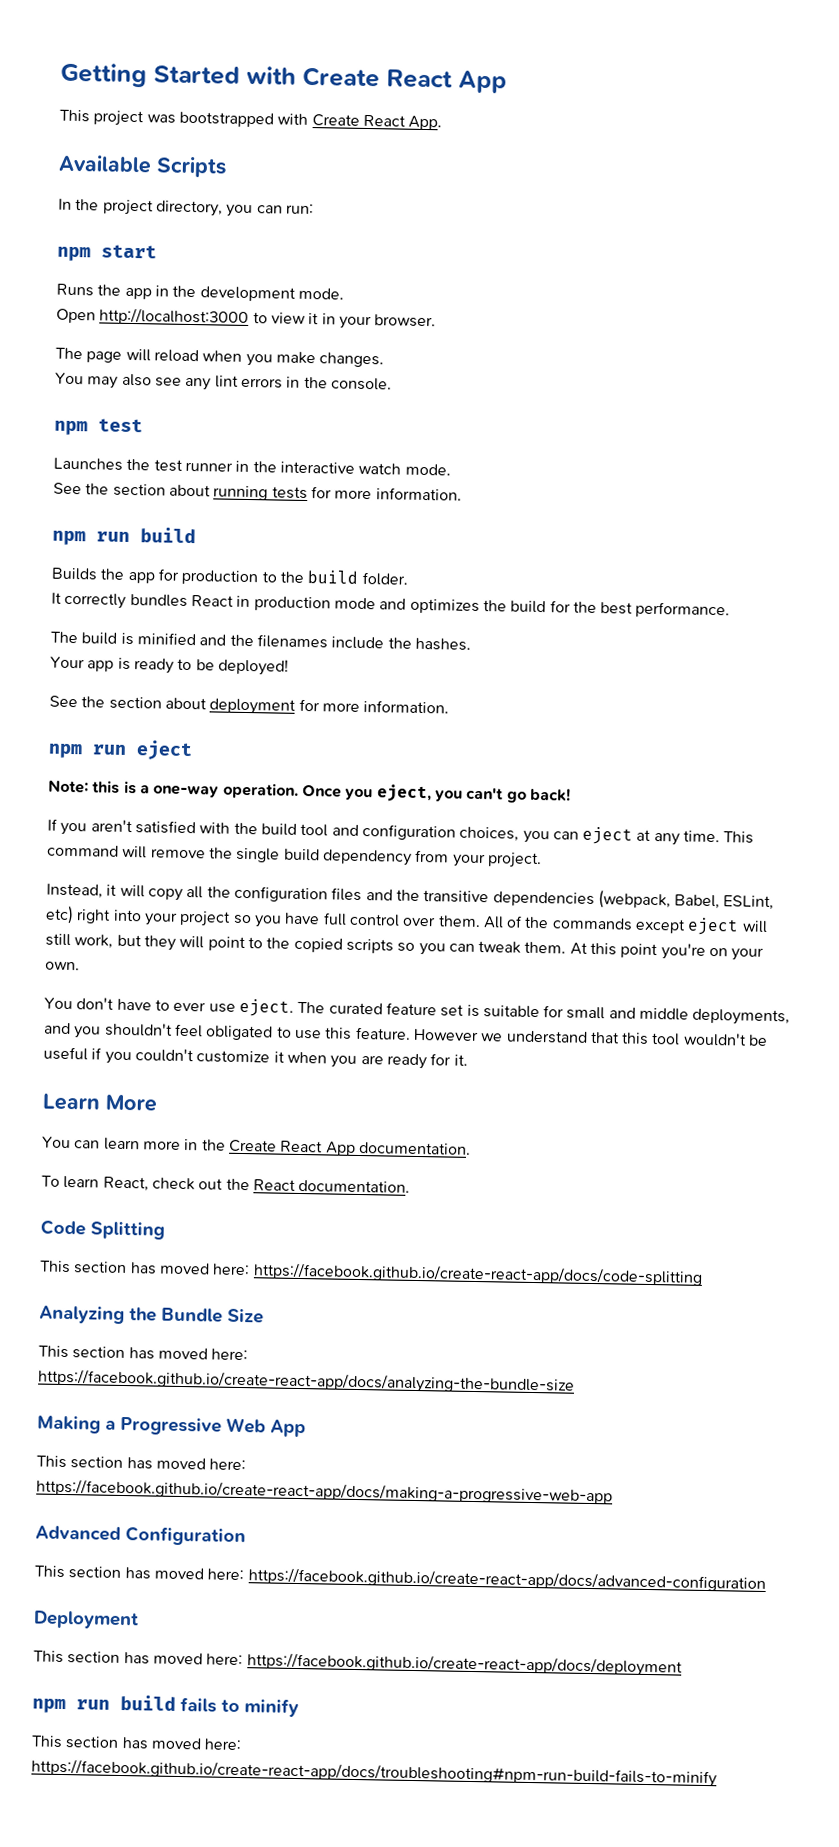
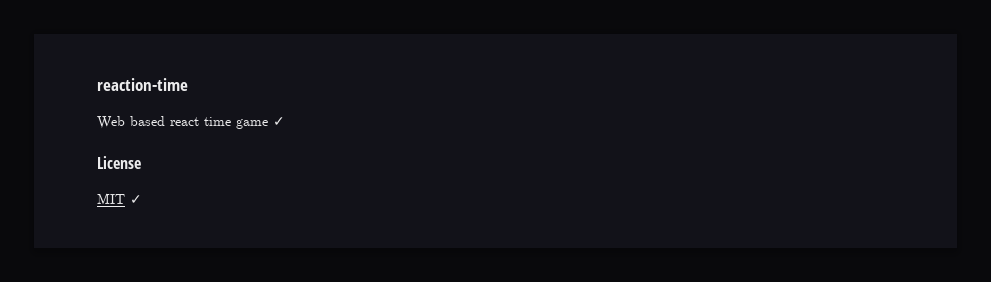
- Getting Started with Create React App
- This project was bootstrapped with Create React App.
- Available Scripts
- In the project directory, you can run:
- npm start
- Runs the app in the development mode.
- Open http://localhost:3000 to view it in your browser.
- The page will reload when you make changes.
- You may also see any lint errors in the console.
- npm test
- Launches the test runner in the interactive watch mode.
- See the section about running tests for more information.
- npm run build
- Builds the app for production to the build folder.
- It correctly bundles React in production mode and optimizes the build for the best performance.
- The build is minified and the filenames include the hashes.
- Your app is ready to be deployed!
- See the section about deployment for more information.
- npm run eject
- Note: this is a one-way operation. Once you eject, you can't go back!
- If you aren't satisfied with the build tool and configuration choices, you can eject at any time. This command will remove the single build dependency from your project.
- Instead, it will copy all the configuration files and the transitive dependencies (webpack, Babel, ESLint, etc) right into your project so you have full control over them. All of the commands except eject will still work, but they will point to the copied scripts so you can tweak them. At this point you're on your own.
- You don't have to ever use eject. The curated feature set is suitable for small and middle deployments, and you shouldn't feel obligated to use this feature. However we understand that this tool wouldn't be useful if you couldn't customize it when you are ready for it.
- Learn More
- You can learn more in the Create React App documentation.
- To learn React, check out the React documentation.
- Code Splitting
- This section has moved here: https://facebook.github.io/create-react-app/docs/code-splitting
- Analyzing the Bundle Size
- This section has moved here: https://facebook.github.io/create-react-app/docs/analyzing-the-bundle-size
- Making a Progressive Web App
- This section has moved here: https://facebook.github.io/create-react-app/docs/making-a-progressive-web-app
- Advanced Configuration
- This section has moved here: https://facebook.github.io/create-react-app/docs/advanced-configuration
- Deployment
- This section has moved here: https://facebook.github.io/create-react-app/docs/deployment
- npm run build fails to minify
- This section has moved here: https://facebook.github.io/create-react-app/docs/troubleshooting#npm-run-build-fails-to-minify
+ reaction-time
+ Web based react time game ✓
+ License
+ MIT ✓

